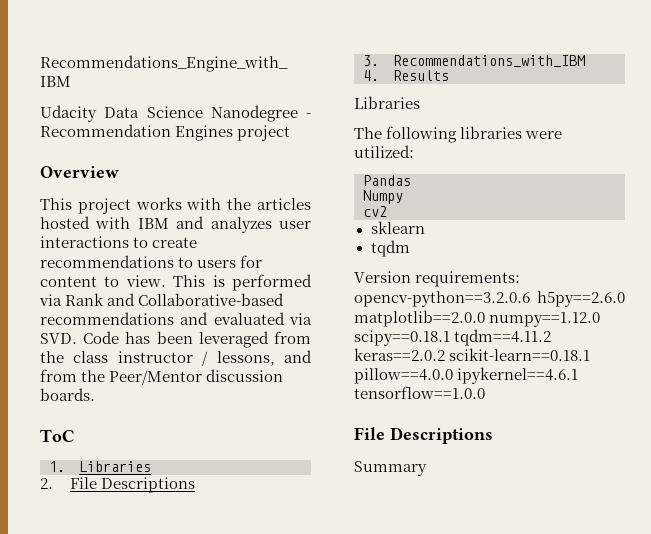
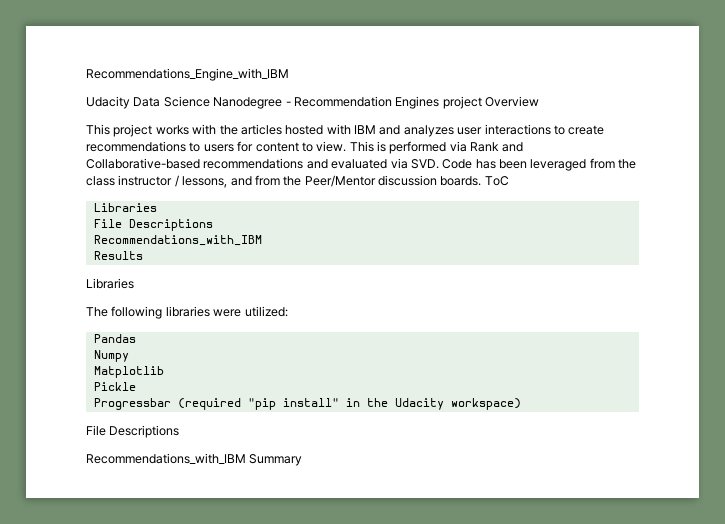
- Udacity Data Science Nanodegree - Recommendation Engines project
- Overview
+ Udacity Data Science Nanodegree - Recommendation Engines project Overview
- This is performed via Rank and Collaborative-based recommendations and evaluated via SVD. Code has been leveraged from the class instructor / lessons, and from the Peer/Mentor discussion boards.
- ToC
- 1. Libraries
- 2. File Descriptions
- 3. Recommendations_with_IBM
+ This is performed via Rank and Collaborative-based recommendations and evaluated via SVD. Code has been leveraged from the class instructor / lessons, and from the Peer/Mentor discussion boards. ToC
+ Libraries
+ File Descriptions
+ Recommendations_with_IBM
- 4. Results
+ Results
- cv2
- sklearn
- tqdm
- Version requirements: opencv-python==3.2.0.6 h5py==2.6.0 matplotlib==2.0.0 numpy==1.12.0 scipy==0.18.1 tqdm==4.11.2 keras==2.0.2 scikit-learn==0.18.1 pillow==4.0.0 ipykernel==4.6.1 tensorflow==1.0.0
+ Matplotlib
+ Pickle
+ Progressbar (required "pip install" in the Udacity workspace)
  File Descriptions
- Summary
+ Recommendations_with_IBM Summary

